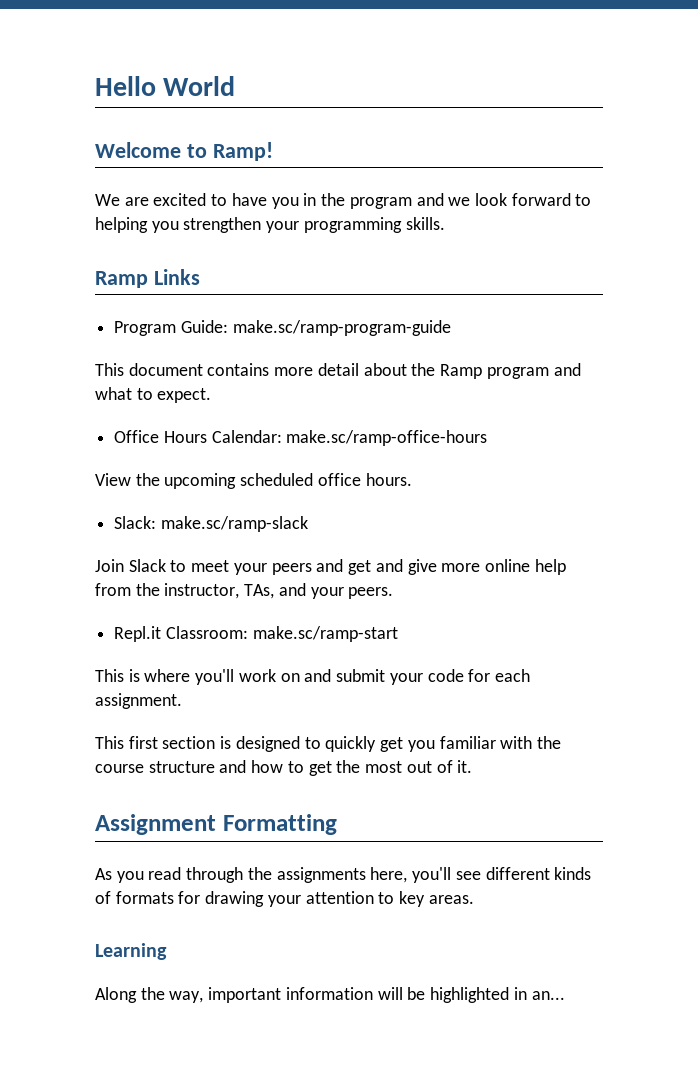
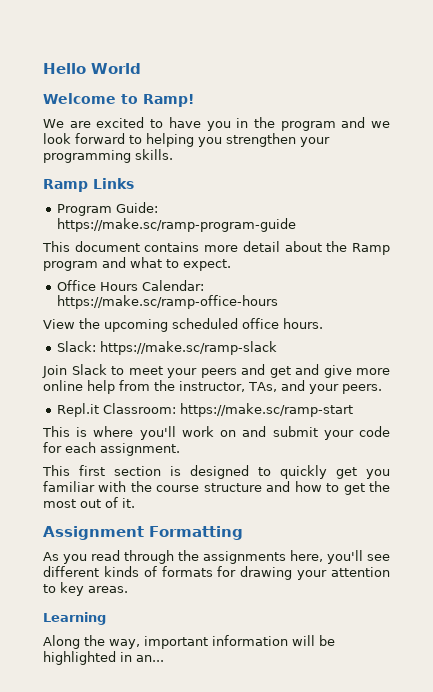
- Program Guide: make.sc/ramp-program-guide
+ Program Guide: https://make.sc/ramp-program-guide
- Office Hours Calendar: make.sc/ramp-office-hours
+ Office Hours Calendar: https://make.sc/ramp-office-hours
- Slack: make.sc/ramp-slack
+ Slack: https://make.sc/ramp-slack
- Repl.it Classroom: make.sc/ramp-start
+ Repl.it Classroom: https://make.sc/ramp-start

